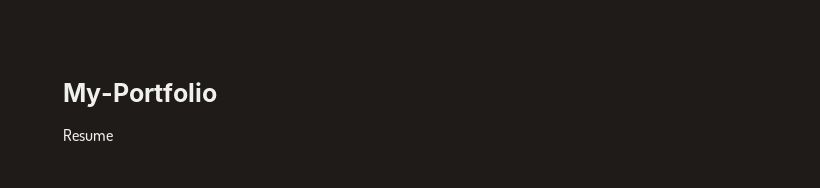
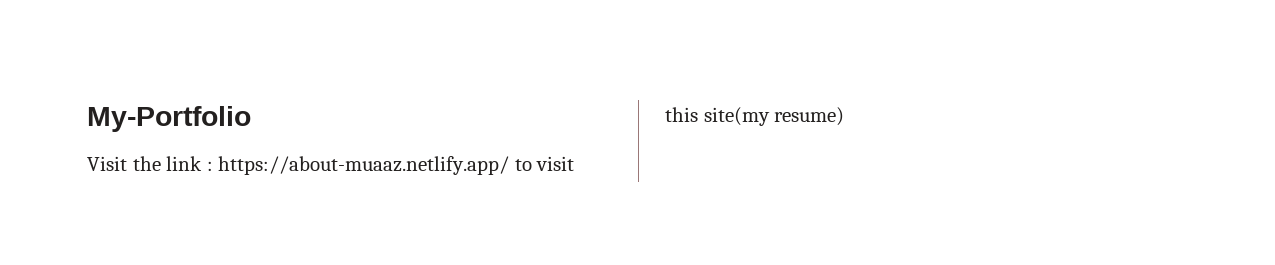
- Resume
+ Visit the link : https://about-muaaz.netlify.app/ to visit this site(my resume)

